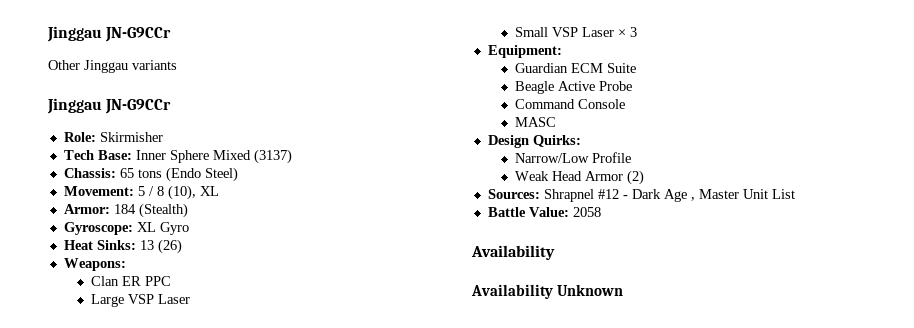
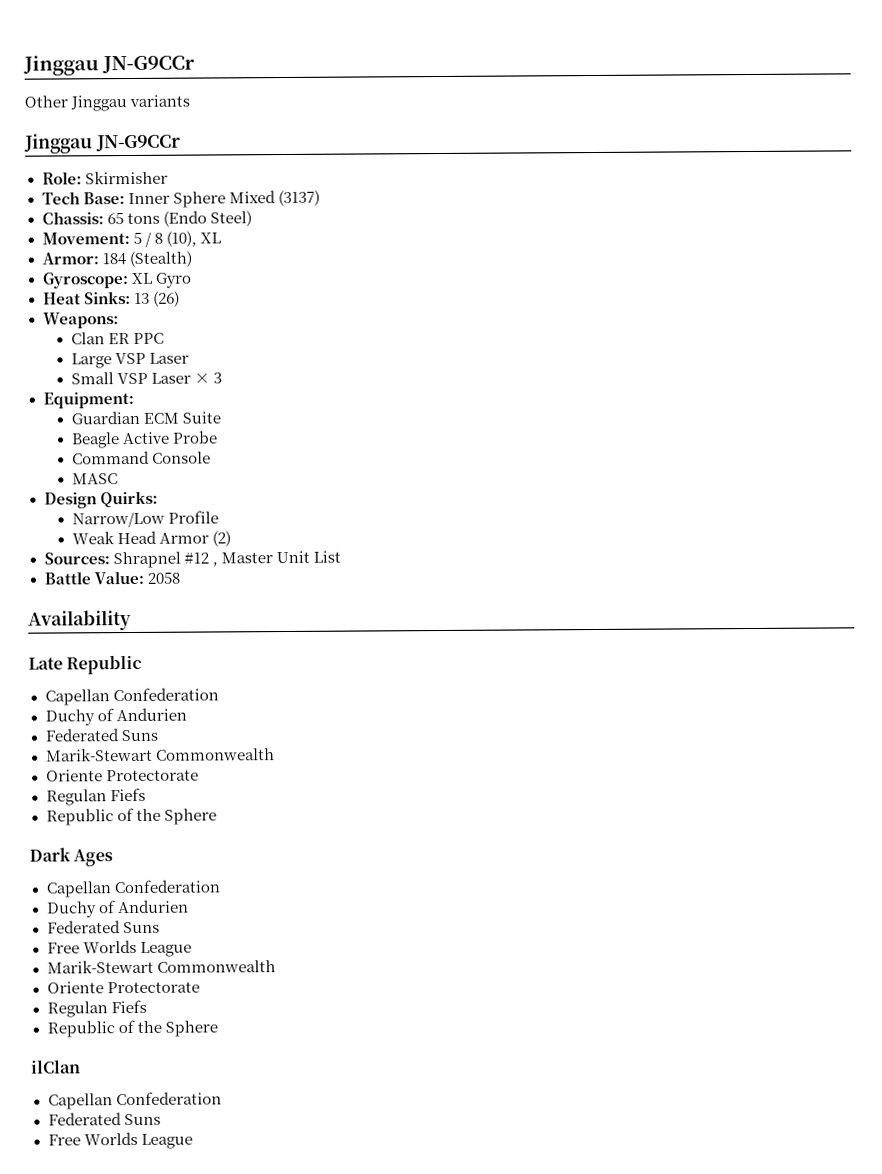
- Sources: Shrapnel #12 - Dark Age , Master Unit List
+ Sources: Shrapnel #12 , Master Unit List
- Availability Unknown
+ Late Republic
+ Capellan Confederation
+ Duchy of Andurien
+ Federated Suns
+ Marik-Stewart Commonwealth
+ Oriente Protectorate
+ Regulan Fiefs
+ Republic of the Sphere
+ Dark Ages
+ Capellan Confederation
+ Duchy of Andurien
+ Federated Suns
+ Free Worlds League
+ Marik-Stewart Commonwealth
+ Oriente Protectorate
+ Regulan Fiefs
+ Republic of the Sphere
+ ilClan
+ Capellan Confederation
+ Federated Suns
+ Free Worlds League

